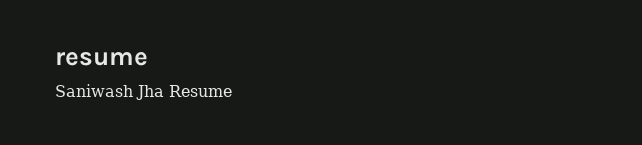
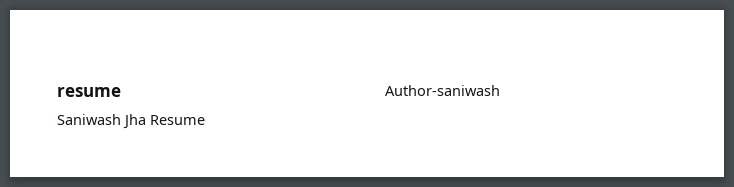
+ Author-saniwash

